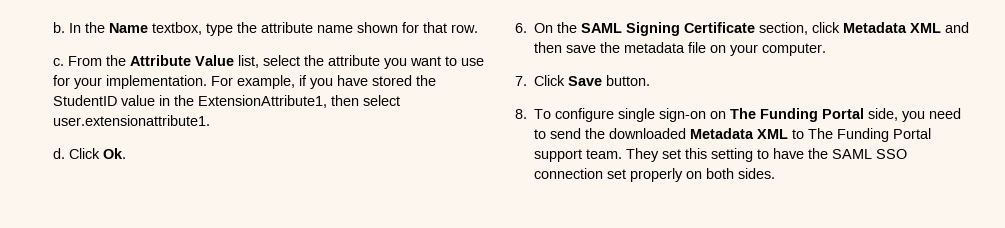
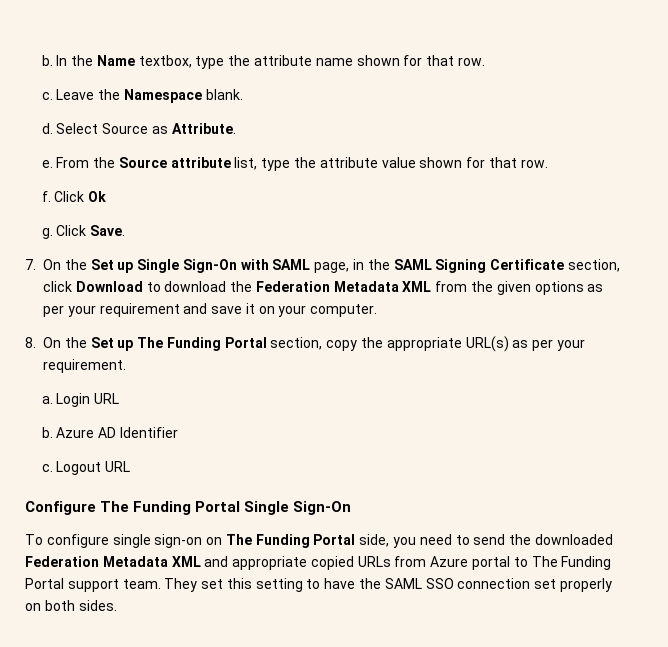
- From the Attribute Value list, select the attribute you want to use for your implementation. For example, if you have stored the StudentID value in the ExtensionAttribute1, then select user.extensionattribute1.
- d. Click Ok.
- 6. On the SAML Signing Certificate section, click Metadata XML and then save the metadata file on your computer.
- 7. Click Save button.
- 8. To configure single sign-on on The Funding Portal side, you need to send the downloaded Metadata XML to The Funding Portal support team.
+ Leave the Namespace blank.
+ d. Select Source as Attribute.
+ e. From the Source attribute list, type the attribute value shown for that row.
+ f. Click Ok
+ g. Click Save.
+ 7. On the Set up Single Sign-On with SAML page, in the SAML Signing Certificate section, click Download to download the Federation Metadata XML from the given options as per your requirement and save it on your computer.
+ 8. On the Set up The Funding Portal section, copy the appropriate URL(s) as per your requirement.
+ a. Login URL
+ b. Azure AD Identifier
+ c. Logout URL
+ Configure The Funding Portal Single Sign-On
+ To configure single sign-on on The Funding Portal side, you need to send the downloaded Federation Metadata XML and appropriate copied URLs from Azure portal to The Funding Portal support team.

